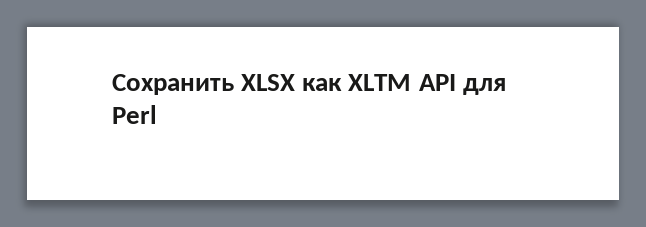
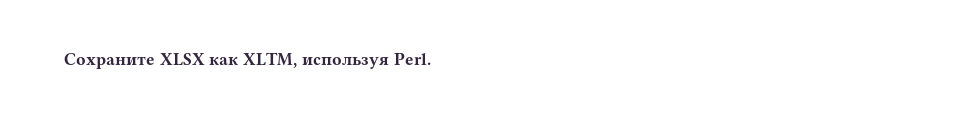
- Сохранить XLSX как XLTM API для Perl
+ Сохраните XLSX как XLTM, используя Perl.

